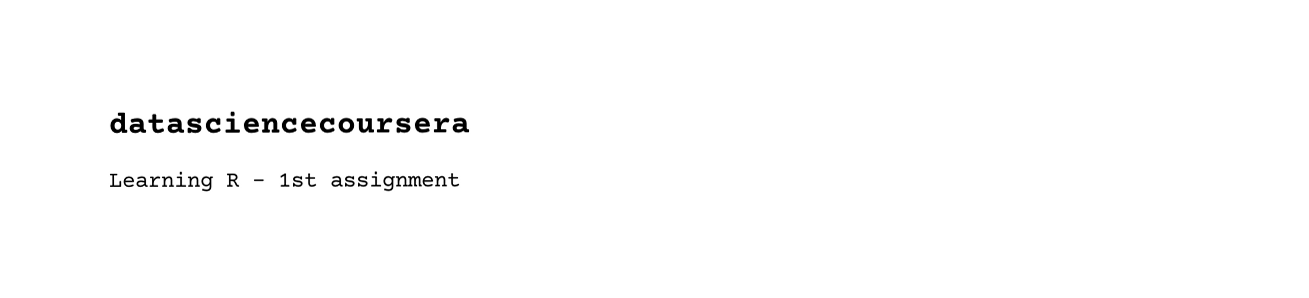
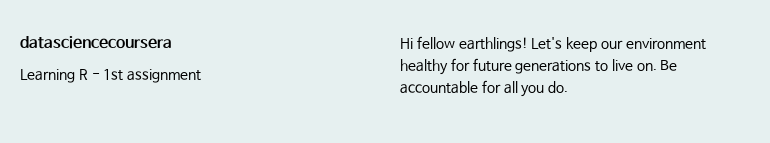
+ Hi fellow earthlings! Let's keep our environment healthy for future generations to live on. Be accountable for all you do.

